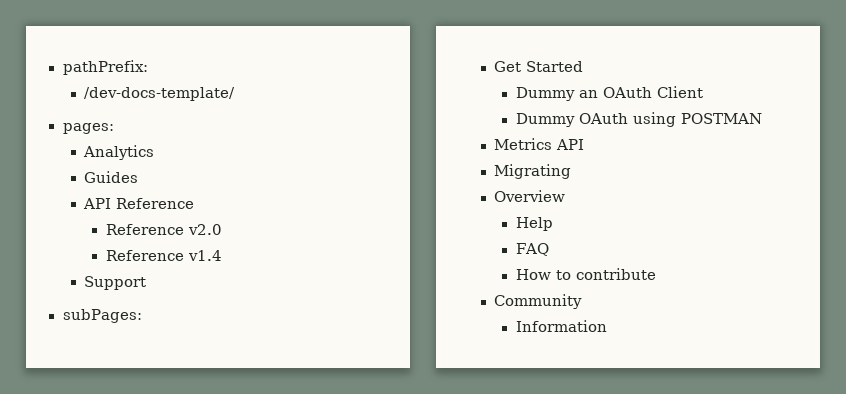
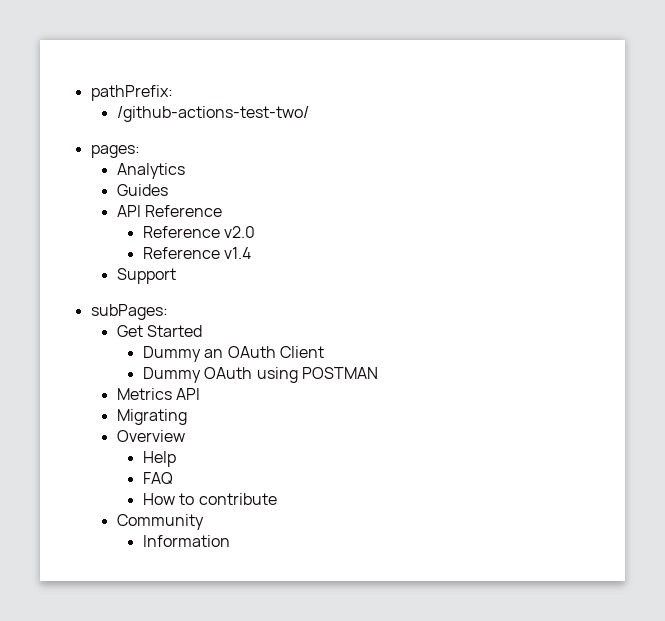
- /dev-docs-template/
+ /github-actions-test-two/

